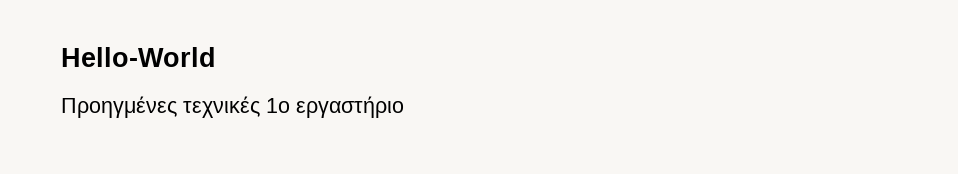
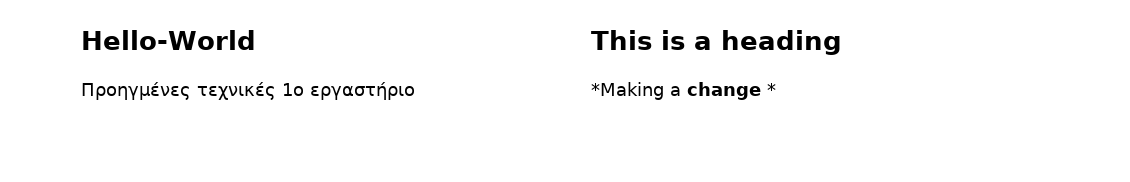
+ This is a heading
+ *Making a change *

